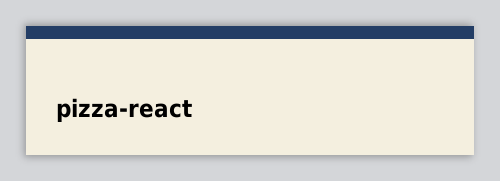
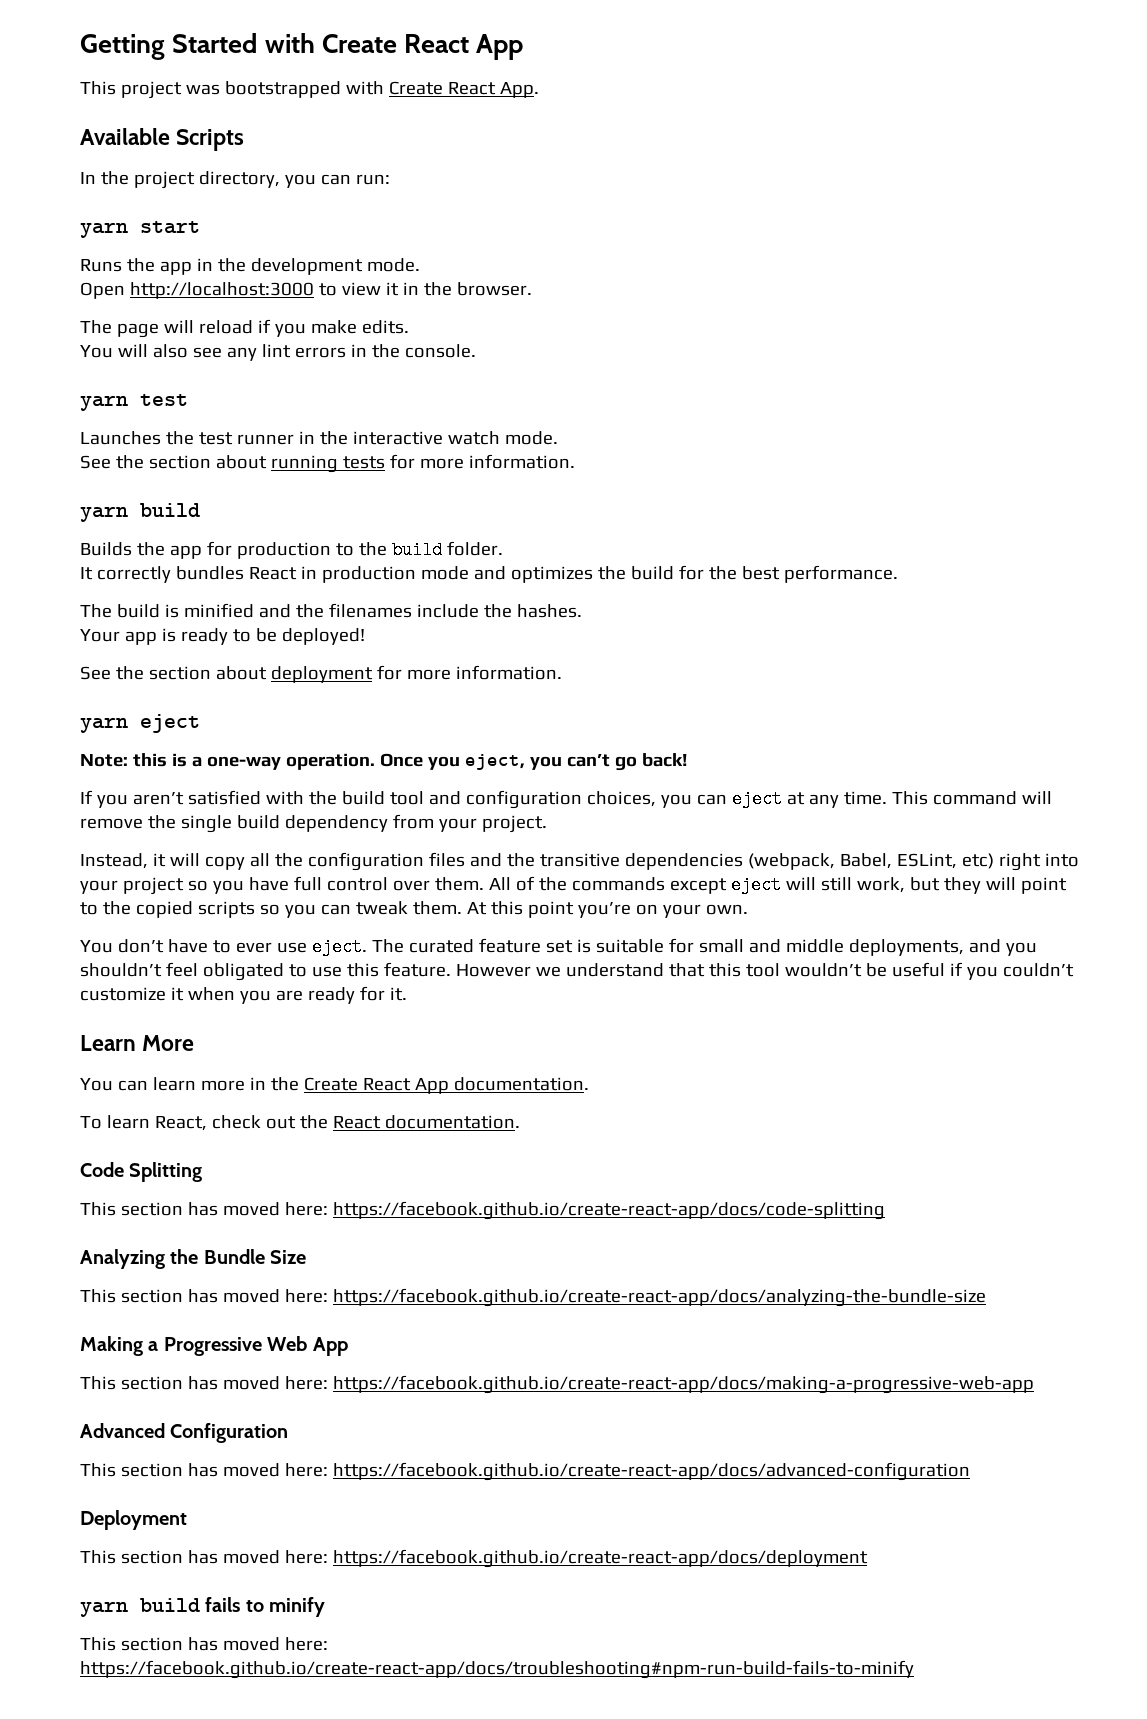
- pizza-react
+ Getting Started with Create React App
+ This project was bootstrapped with Create React App.
+ Available Scripts
+ In the project directory, you can run:
+ yarn start
+ Runs the app in the development mode.
+ Open http://localhost:3000 to view it in the browser.
+ The page will reload if you make edits.
+ You will also see any lint errors in the console.
+ yarn test
+ Launches the test runner in the interactive watch mode.
+ See the section about running tests for more information.
+ yarn build
+ Builds the app for production to the build folder.
+ It correctly bundles React in production mode and optimizes the build for the best performance.
+ The build is minified and the filenames include the hashes.
+ Your app is ready to be deployed!
+ See the section about deployment for more information.
+ yarn eject
+ Note: this is a one-way operation. Once you eject, you can’t go back!
+ If you aren’t satisfied with the build tool and configuration choices, you can eject at any time. This command will remove the single build dependency from your project.
+ Instead, it will copy all the configuration files and the transitive dependencies (webpack, Babel, ESLint, etc) right into your project so you have full control over them. All of the commands except eject will still work, but they will point to the copied scripts so you can tweak them. At this point you’re on your own.
+ You don’t have to ever use eject. The curated feature set is suitable for small and middle deployments, and you shouldn’t feel obligated to use this feature. However we understand that this tool wouldn’t be useful if you couldn’t customize it when you are ready for it.
+ Learn More
+ You can learn more in the Create React App documentation.
+ To learn React, check out the React documentation.
+ Code Splitting
+ This section has moved here: https://facebook.github.io/create-react-app/docs/code-splitting
+ Analyzing the Bundle Size
+ This section has moved here: https://facebook.github.io/create-react-app/docs/analyzing-the-bundle-size
+ Making a Progressive Web App
+ This section has moved here: https://facebook.github.io/create-react-app/docs/making-a-progressive-web-app
+ Advanced Configuration
+ This section has moved here: https://facebook.github.io/create-react-app/docs/advanced-configuration
+ Deployment
+ This section has moved here: https://facebook.github.io/create-react-app/docs/deployment
+ yarn build fails to minify
+ This section has moved here: https://facebook.github.io/create-react-app/docs/troubleshooting#npm-run-build-fails-to-minify

